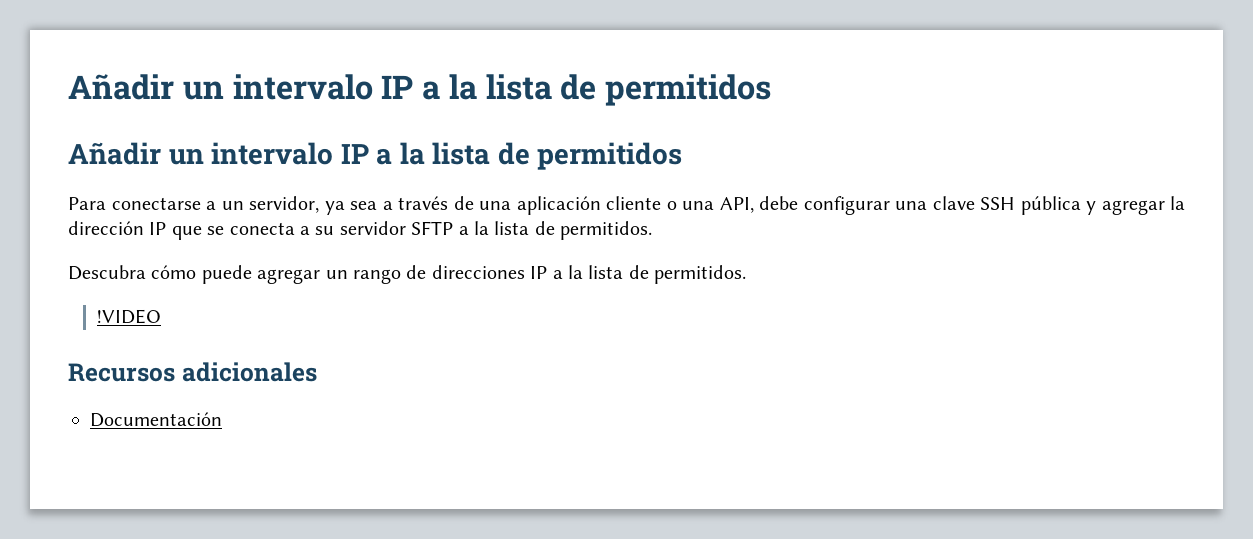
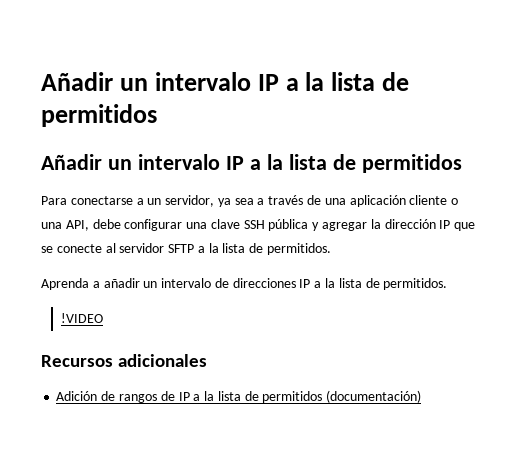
- Para conectarse a un servidor, ya sea a través de una aplicación cliente o una API, debe configurar una clave SSH pública y agregar la dirección IP que se conecta a su servidor SFTP a la lista de permitidos.
+ Para conectarse a un servidor, ya sea a través de una aplicación cliente o una API, debe configurar una clave SSH pública y agregar la dirección IP que se conecte al servidor SFTP a la lista de permitidos.
- Descubra cómo puede agregar un rango de direcciones IP a la lista de permitidos.
+ Aprenda a añadir un intervalo de direcciones IP a la lista de permitidos.
- Documentación
+ Adición de rangos de IP a la lista de permitidos (documentación)

